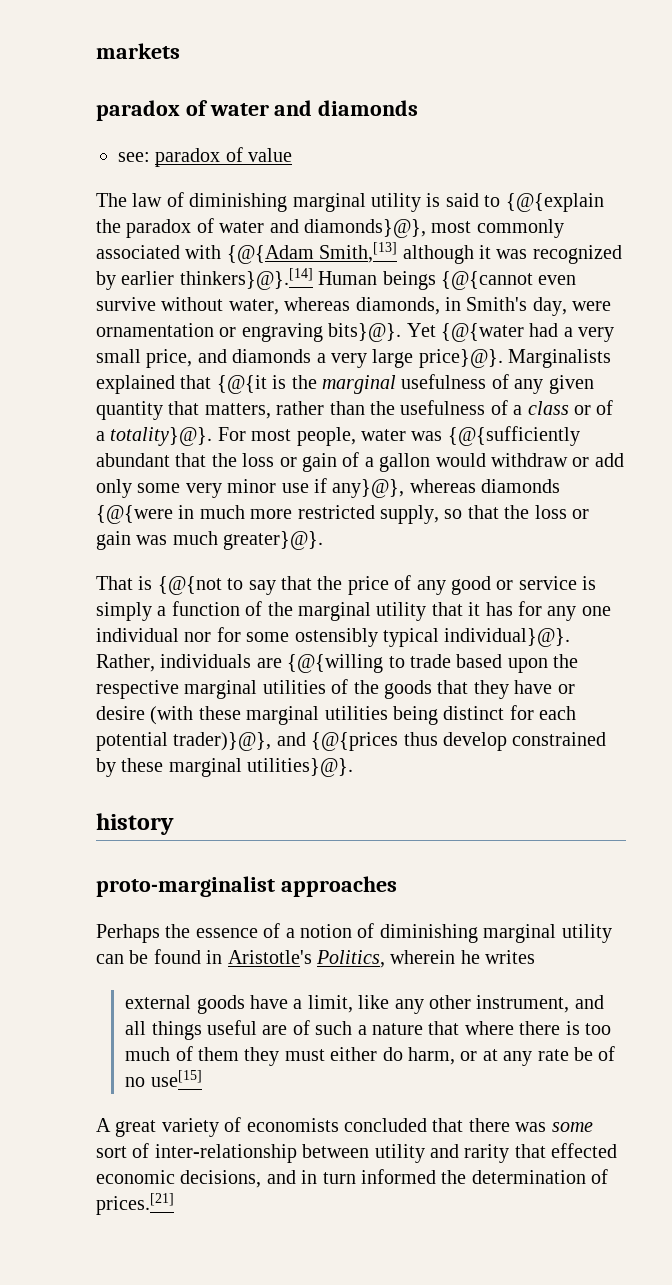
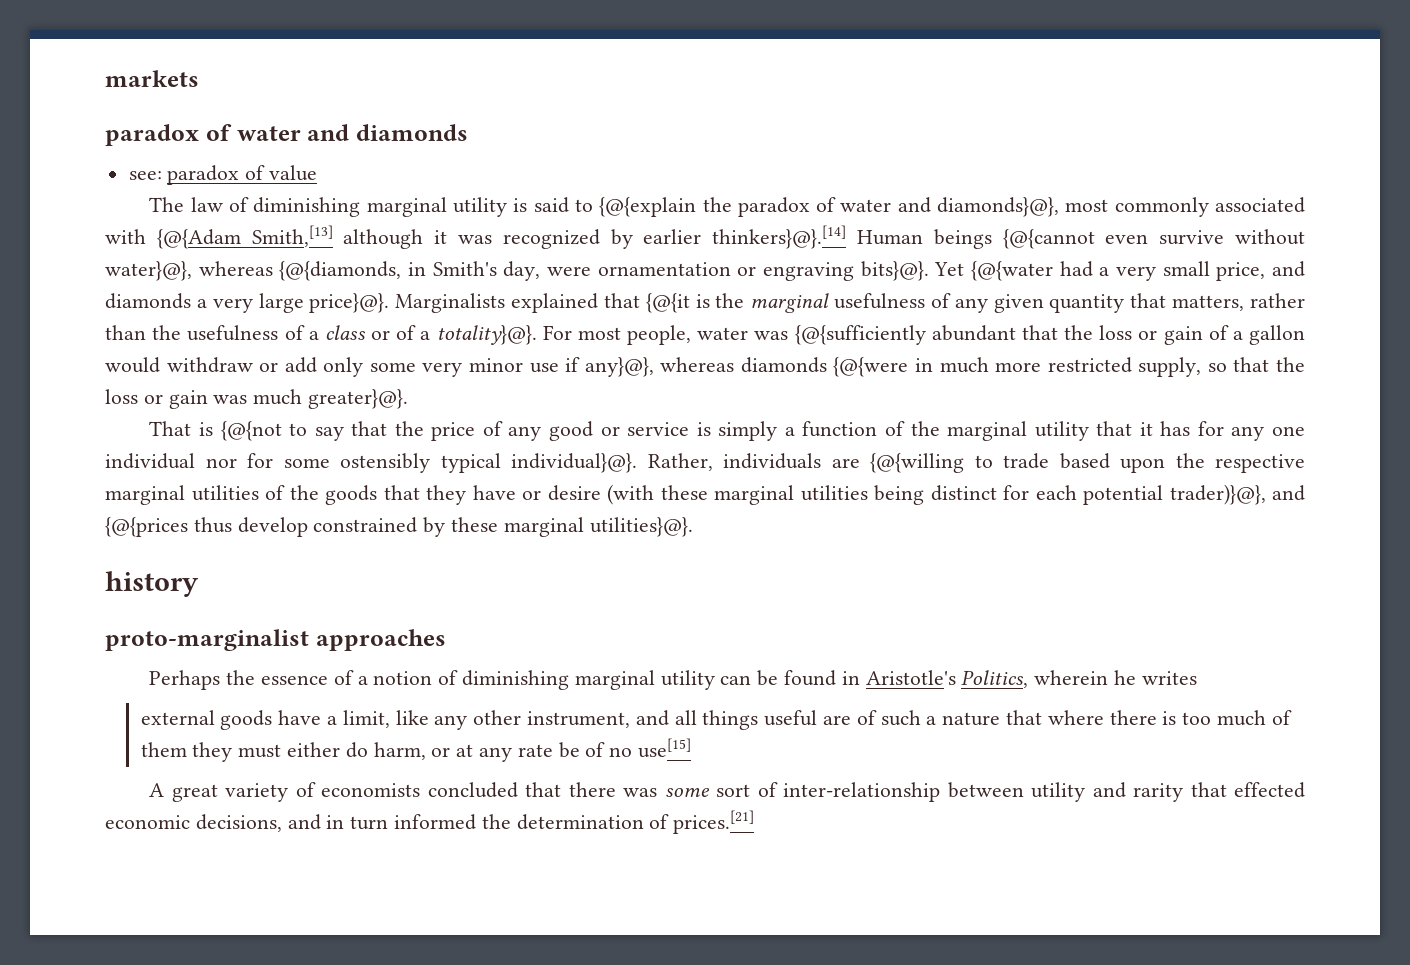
- The law of diminishing marginal utility is said to {@{explain the paradox of water and diamonds}@}, most commonly associated with {@{Adam Smith,[13] although it was recognized by earlier thinkers}@}.[14] Human beings {@{cannot even survive without water, whereas diamonds, in Smith's day, were ornamentation or engraving bits}@}.
+ The law of diminishing marginal utility is said to {@{explain the paradox of water and diamonds}@}, most commonly associated with {@{Adam Smith,[13] although it was recognized by earlier thinkers}@}.[14] Human beings {@{cannot even survive without water}@}, whereas {@{diamonds, in Smith's day, were ornamentation or engraving bits}@}.

